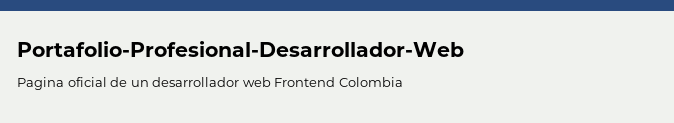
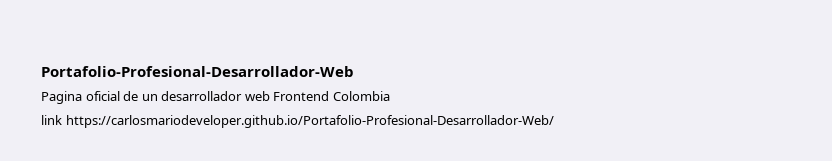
+ link https://carlosmariodeveloper.github.io/Portafolio-Profesional-Desarrollador-Web/

